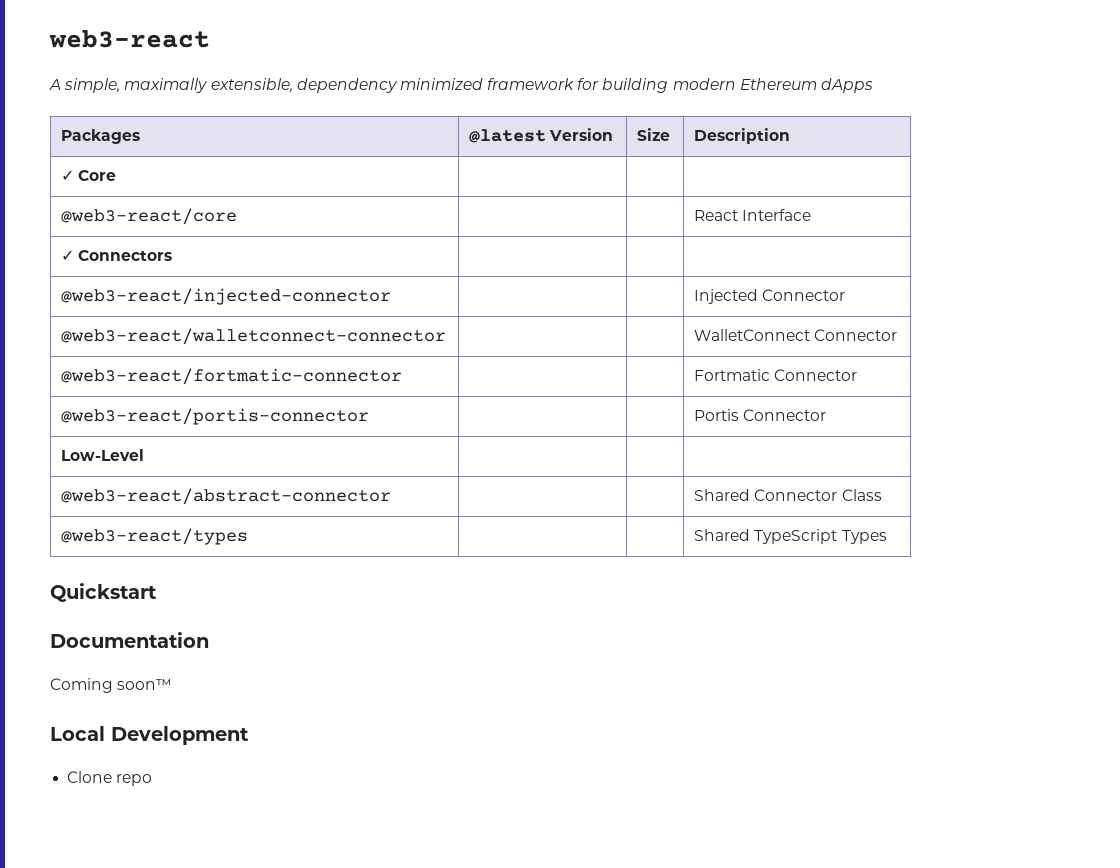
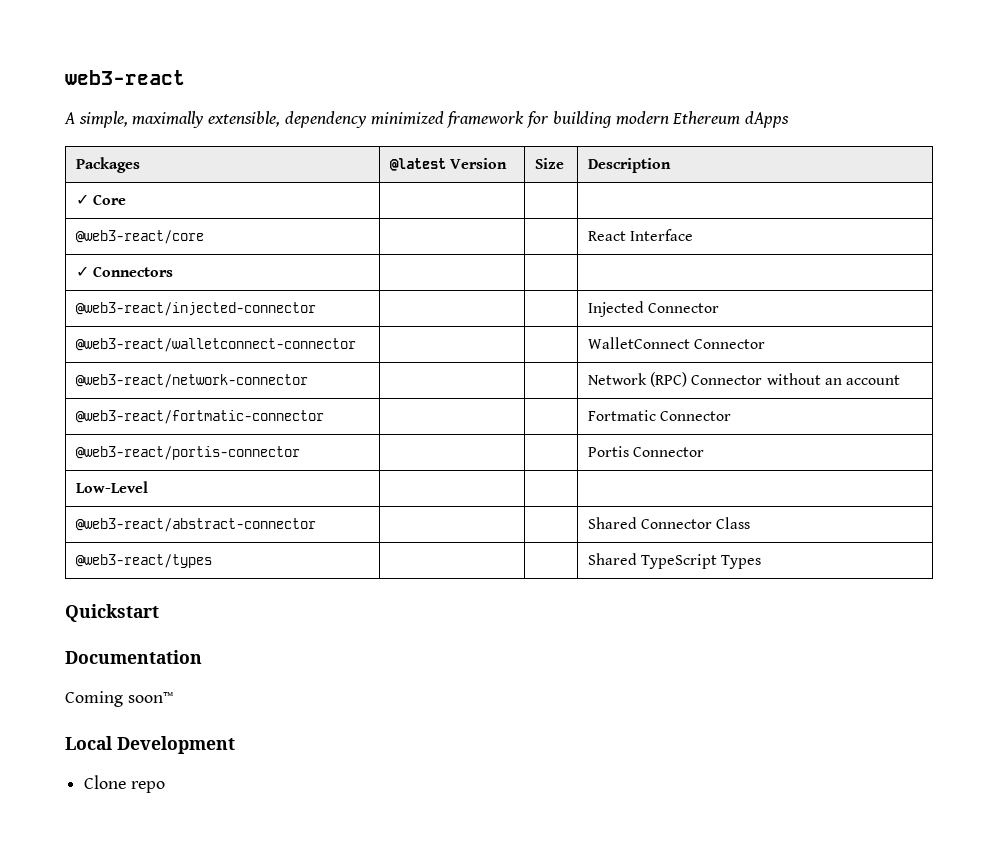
+ @web3-react/network-connector | | | Network (RPC) Connector without an account

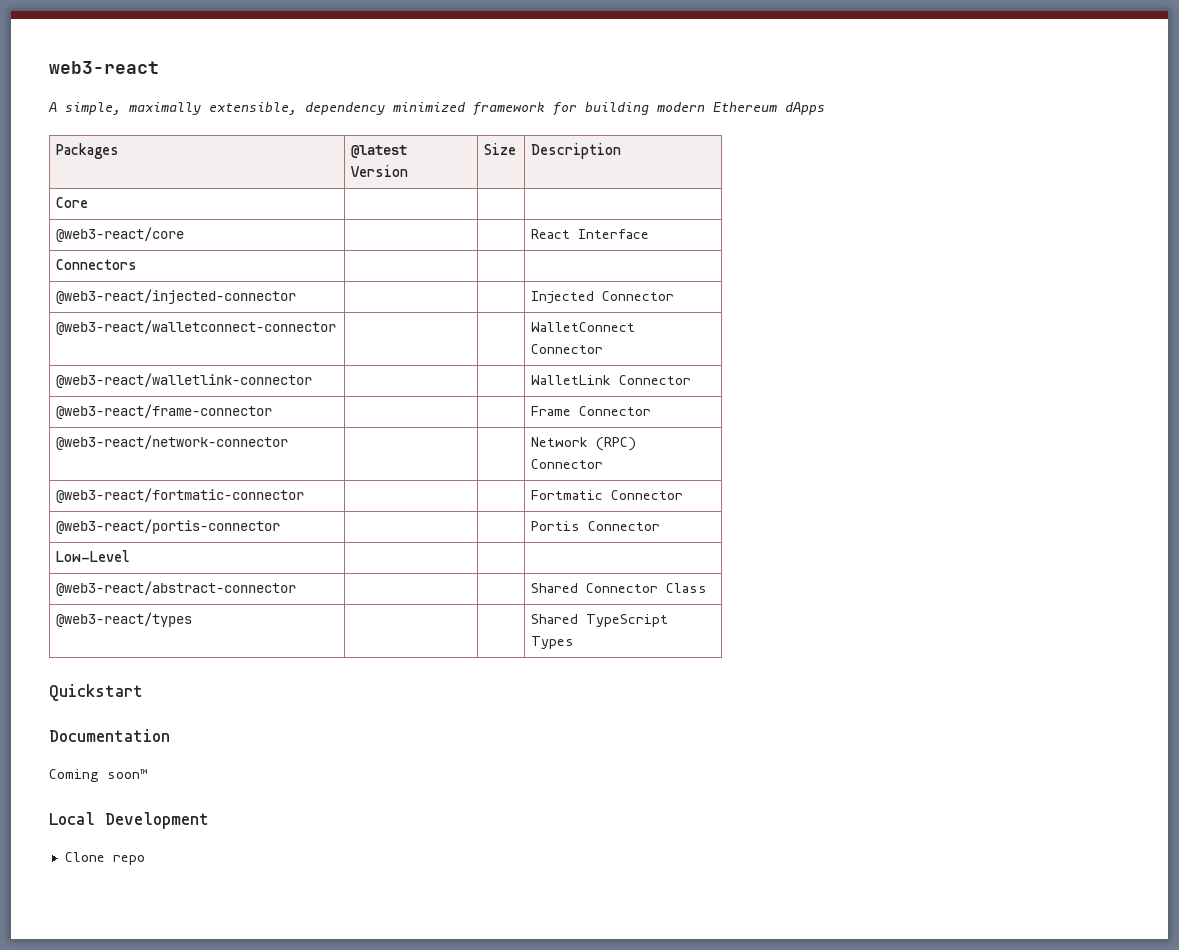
- ✓ Core | | |
+ Core | | |
- ✓ Connectors | | |
+ Connectors | | |
+ @web3-react/walletlink-connector | | | WalletLink Connector
+ @web3-react/frame-connector | | | Frame Connector
- @web3-react/network-connector | | | Network (RPC) Connector without an account
+ @web3-react/network-connector | | | Network (RPC) Connector

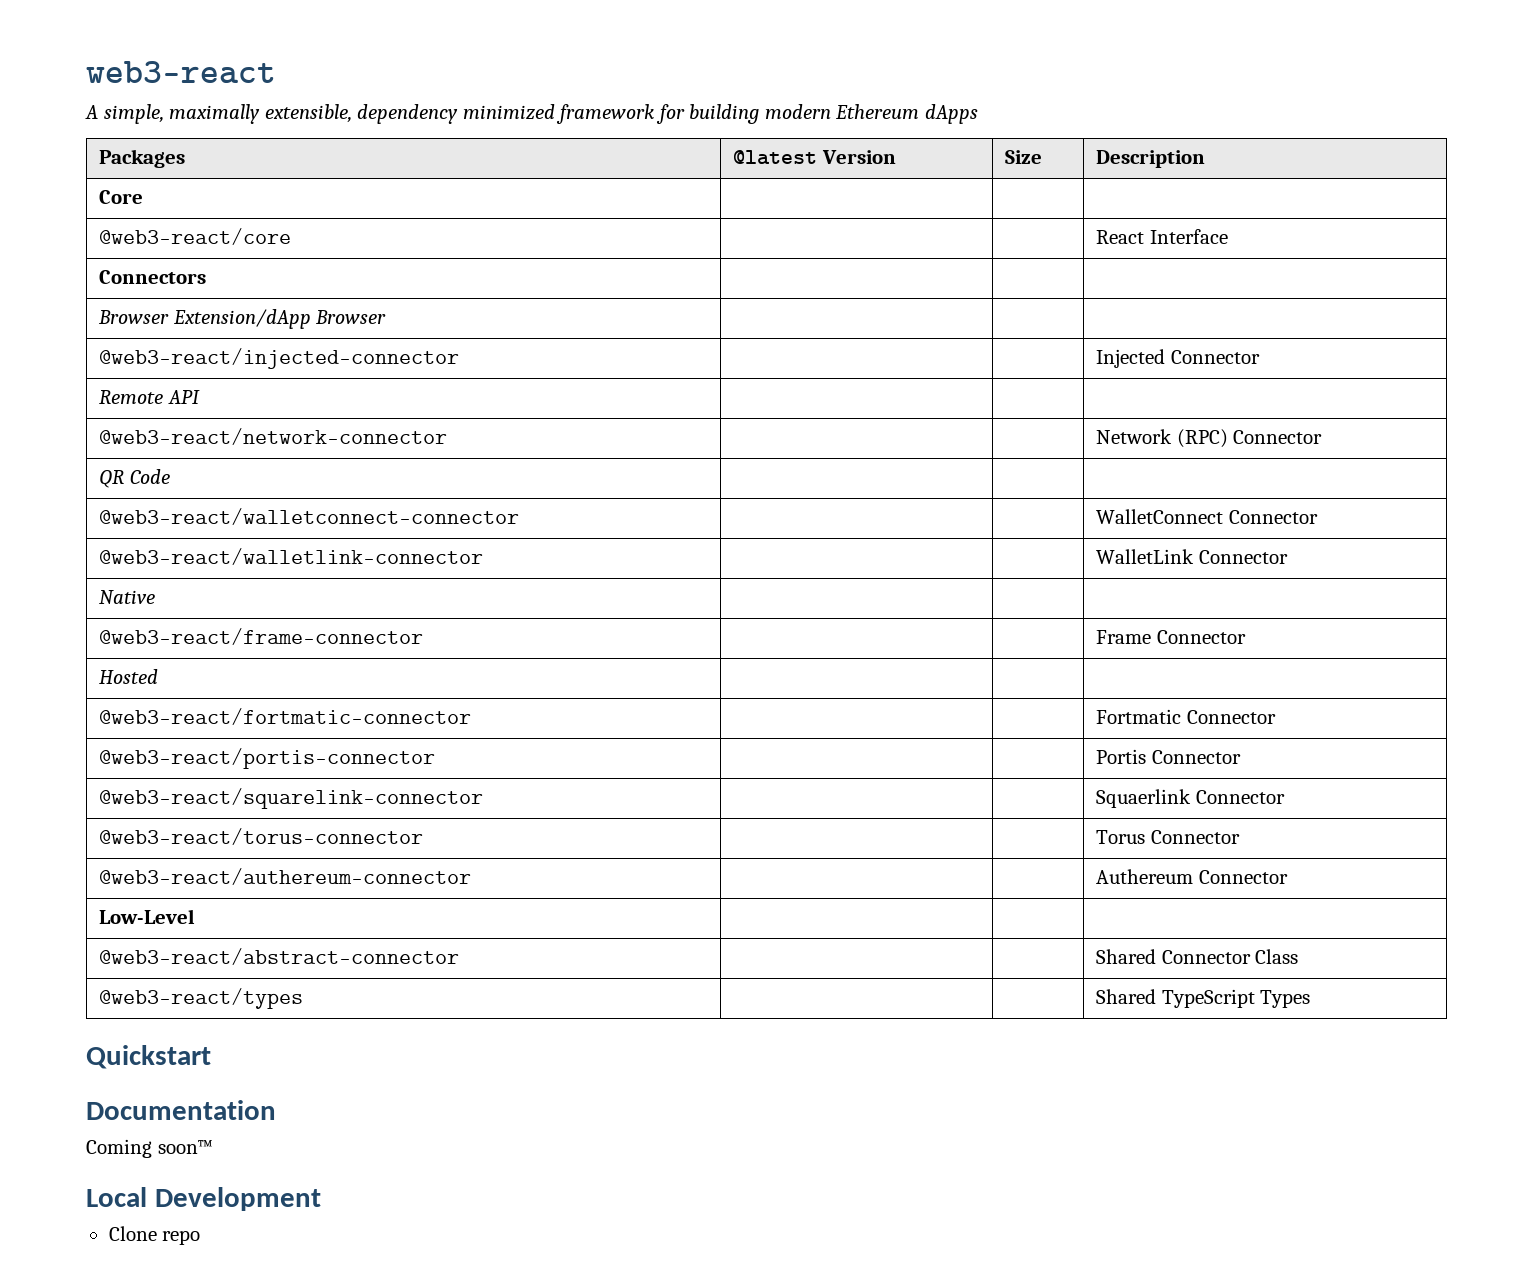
+ Browser Extension/dApp Browser | | |
+ Remote API | | |
+ @web3-react/network-connector | | | Network (RPC) Connector
+ QR Code | | |
+ Native | | |
- @web3-react/network-connector | | | Network (RPC) Connector
+ Hosted | | |
+ @web3-react/squarelink-connector | | | Squaerlink Connector
+ @web3-react/torus-connector | | | Torus Connector
+ @web3-react/authereum-connector | | | Authereum Connector

